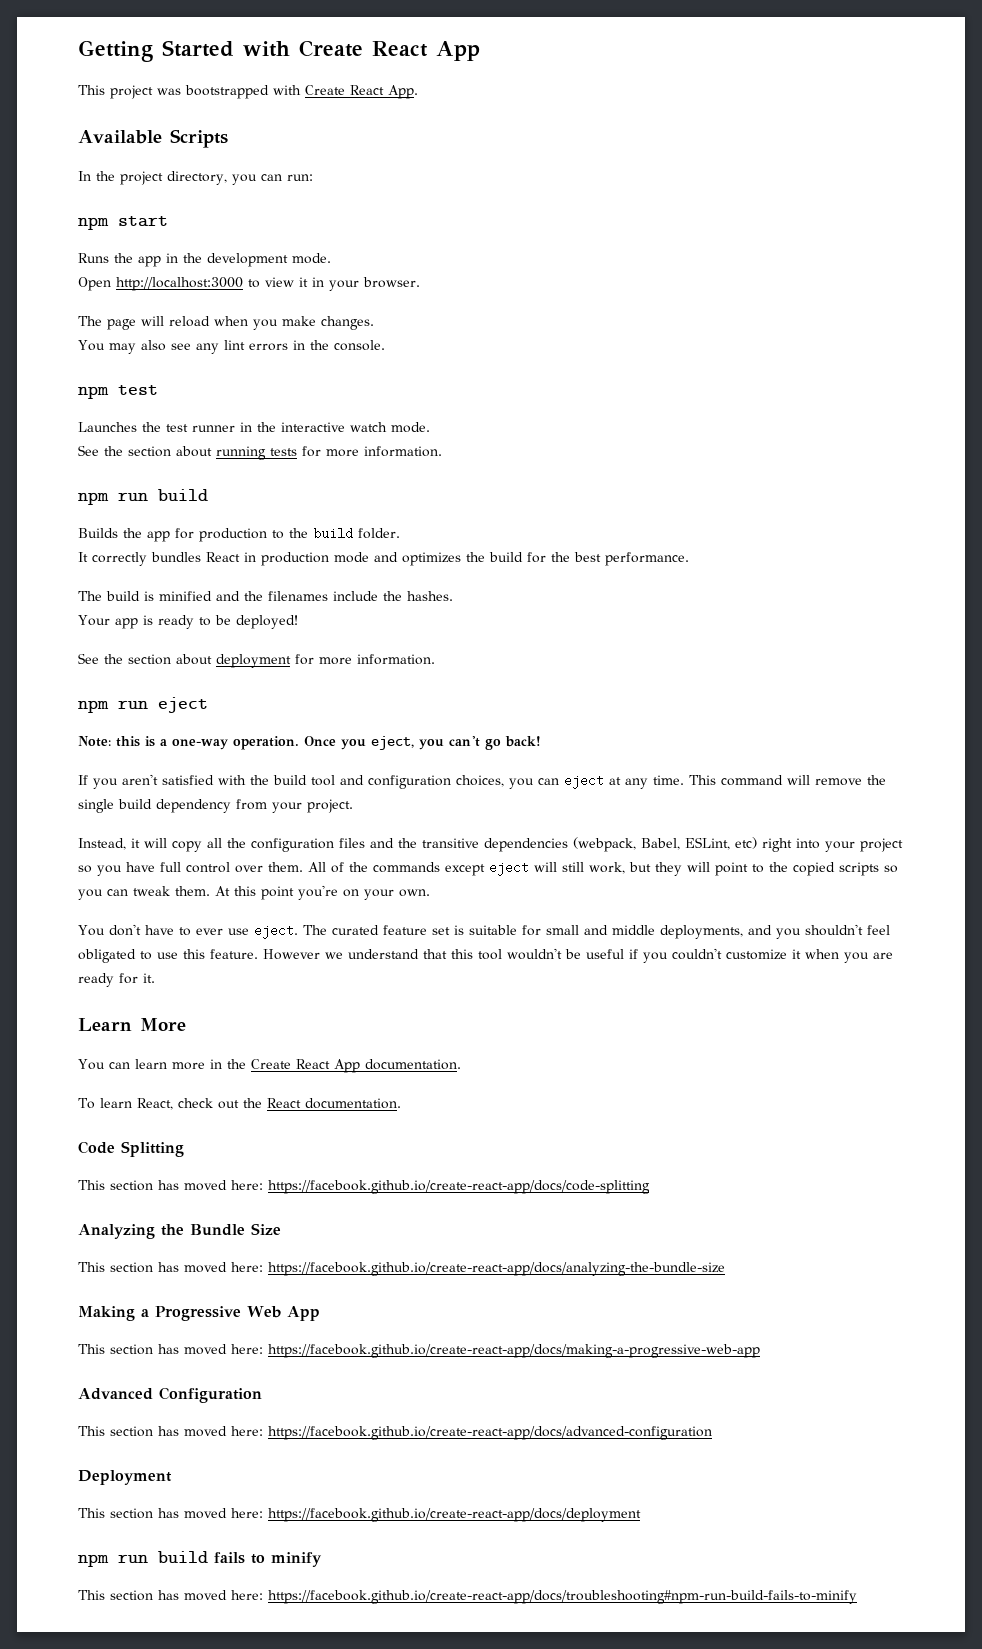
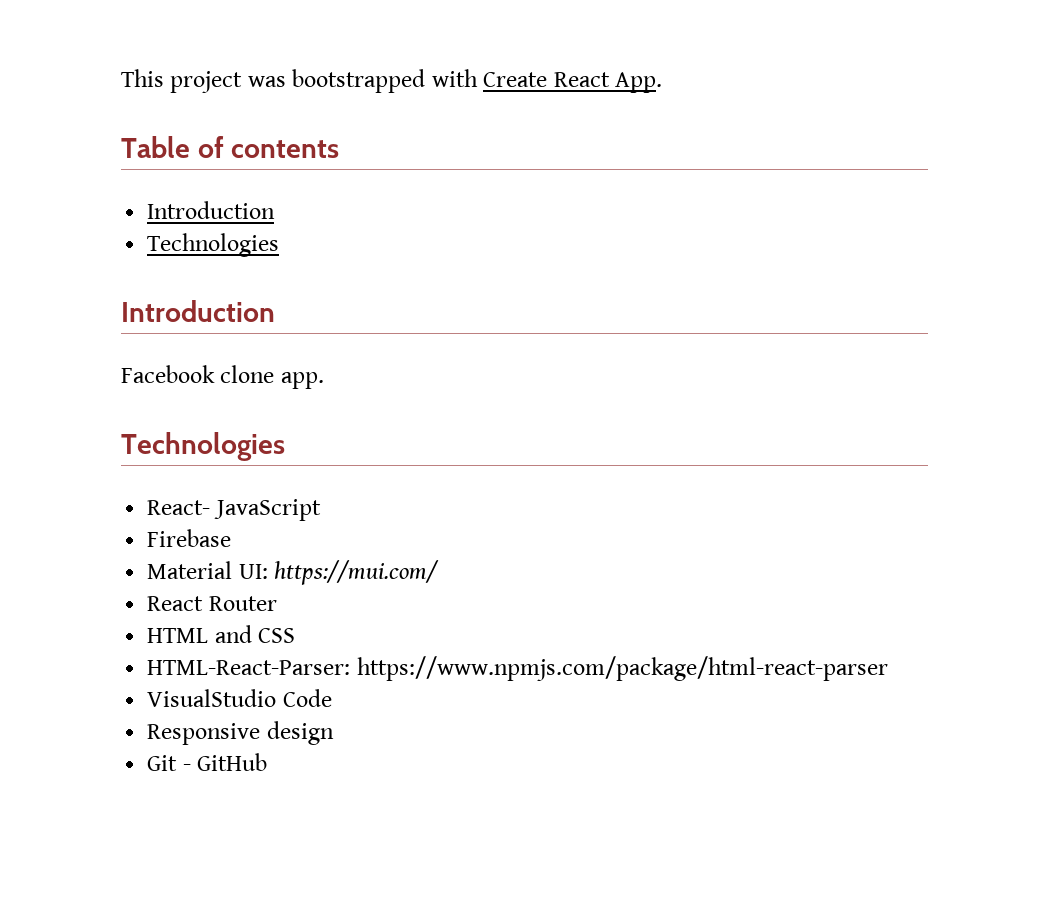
- Getting Started with Create React App
- Available Scripts
- In the project directory, you can run:
- npm start
- Runs the app in the development mode.
- Open http://localhost:3000 to view it in your browser.
- The page will reload when you make changes.
- You may also see any lint errors in the console.
- npm test
- Launches the test runner in the interactive watch mode.
- See the section about running tests for more information.
- npm run build
- Builds the app for production to the build folder.
- It correctly bundles React in production mode and optimizes the build for the best performance.
- The build is minified and the filenames include the hashes.
- Your app is ready to be deployed!
- See the section about deployment for more information.
- npm run eject
- Note: this is a one-way operation. Once you eject, you can't go back!
- If you aren't satisfied with the build tool and configuration choices, you can eject at any time. This command will remove the single build dependency from your project.
- Instead, it will copy all the configuration files and the transitive dependencies (webpack, Babel, ESLint, etc) right into your project so you have full control over them. All of the commands except eject will still work, but they will point to the copied scripts so you can tweak them. At this point you're on your own.
- You don't have to ever use eject. The curated feature set is suitable for small and middle deployments, and you shouldn't feel obligated to use this feature. However we understand that this tool wouldn't be useful if you couldn't customize it when you are ready for it.
- Learn More
- You can learn more in the Create React App documentation.
- To learn React, check out the React documentation.
- Code Splitting
- This section has moved here: https://facebook.github.io/create-react-app/docs/code-splitting
- Analyzing the Bundle Size
- This section has moved here: https://facebook.github.io/create-react-app/docs/analyzing-the-bundle-size
- Making a Progressive Web App
- This section has moved here: https://facebook.github.io/create-react-app/docs/making-a-progressive-web-app
- Advanced Configuration
- This section has moved here: https://facebook.github.io/create-react-app/docs/advanced-configuration
- Deployment
- This section has moved here: https://facebook.github.io/create-react-app/docs/deployment
- npm run build fails to minify
- This section has moved here: https://facebook.github.io/create-react-app/docs/troubleshooting#npm-run-build-fails-to-minify
+ Table of contents
+ Introduction
+ Technologies
+ Introduction
+ Facebook clone app.
+ Technologies
+ React- JavaScript
+ Firebase
+ Material UI: https://mui.com/
+ React Router
+ HTML and CSS
+ HTML-React-Parser: https://www.npmjs.com/package/html-react-parser
+ VisualStudio Code
+ Responsive design
+ Git - GitHub

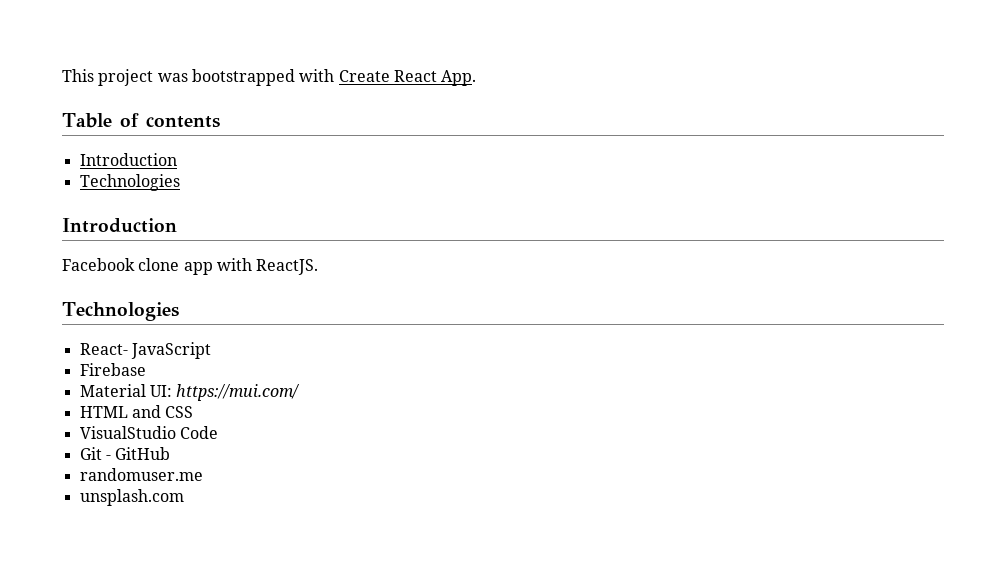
- Facebook clone app.
+ Facebook clone app with ReactJS.
- React Router
- HTML-React-Parser: https://www.npmjs.com/package/html-react-parser
- Responsive design
+ randomuser.me
+ unsplash.com

